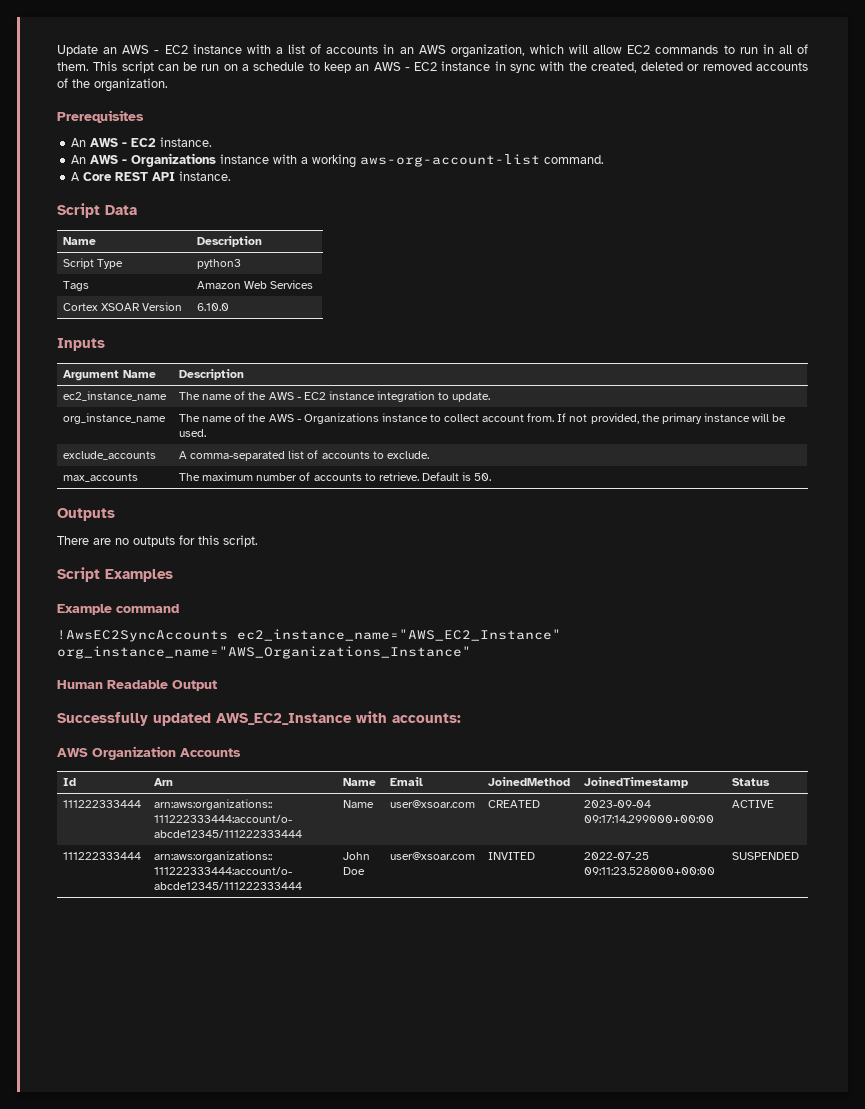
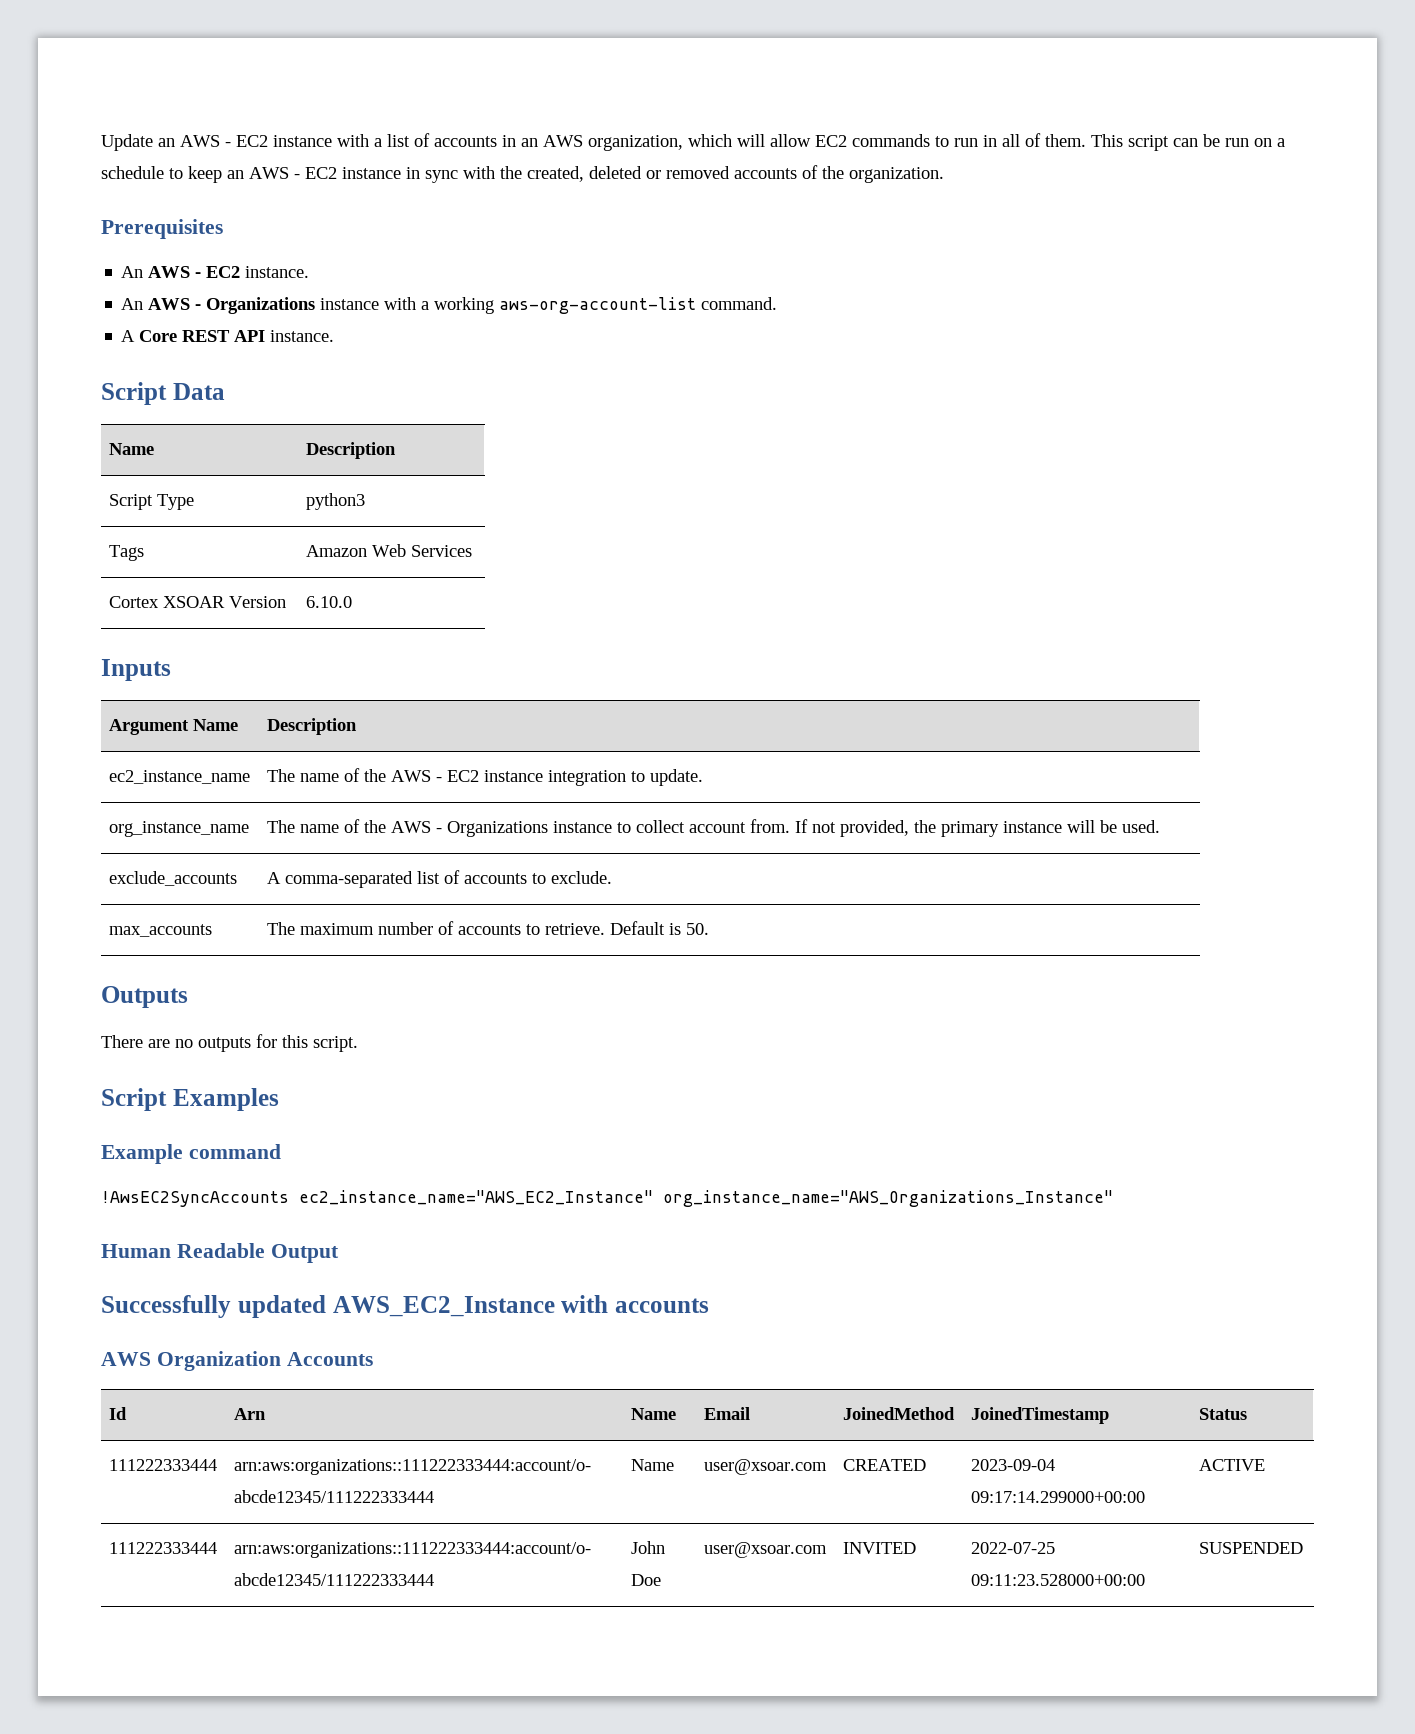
- Successfully updated AWS_EC2_Instance with accounts:
+ Successfully updated AWS_EC2_Instance with accounts

